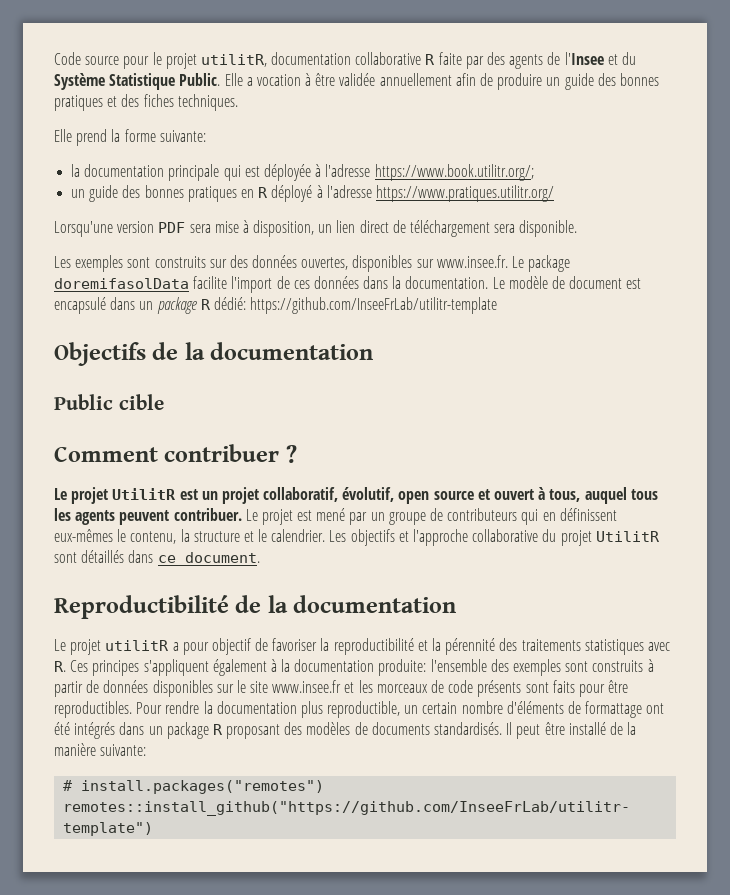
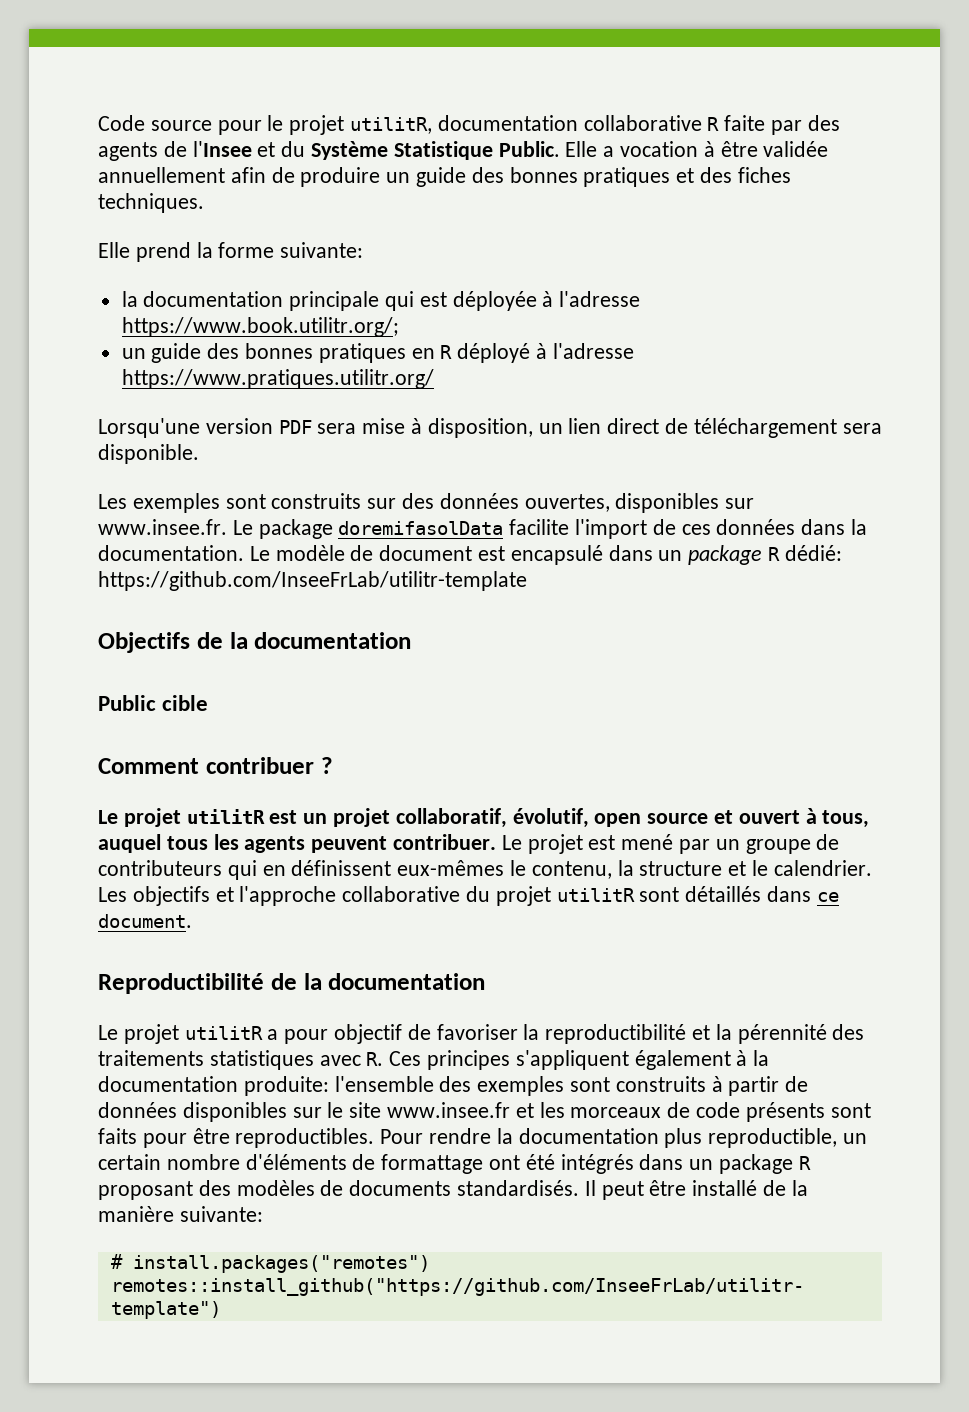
- Le projet UtilitR est un projet collaboratif, évolutif, open source et ouvert à tous, auquel tous les agents peuvent contribuer.
+ Le projet utilitR est un projet collaboratif, évolutif, open source et ouvert à tous, auquel tous les agents peuvent contribuer.
- Les objectifs et l'approche collaborative du projet UtilitR sont détaillés dans ce document.
+ Les objectifs et l'approche collaborative du projet utilitR sont détaillés dans ce document.

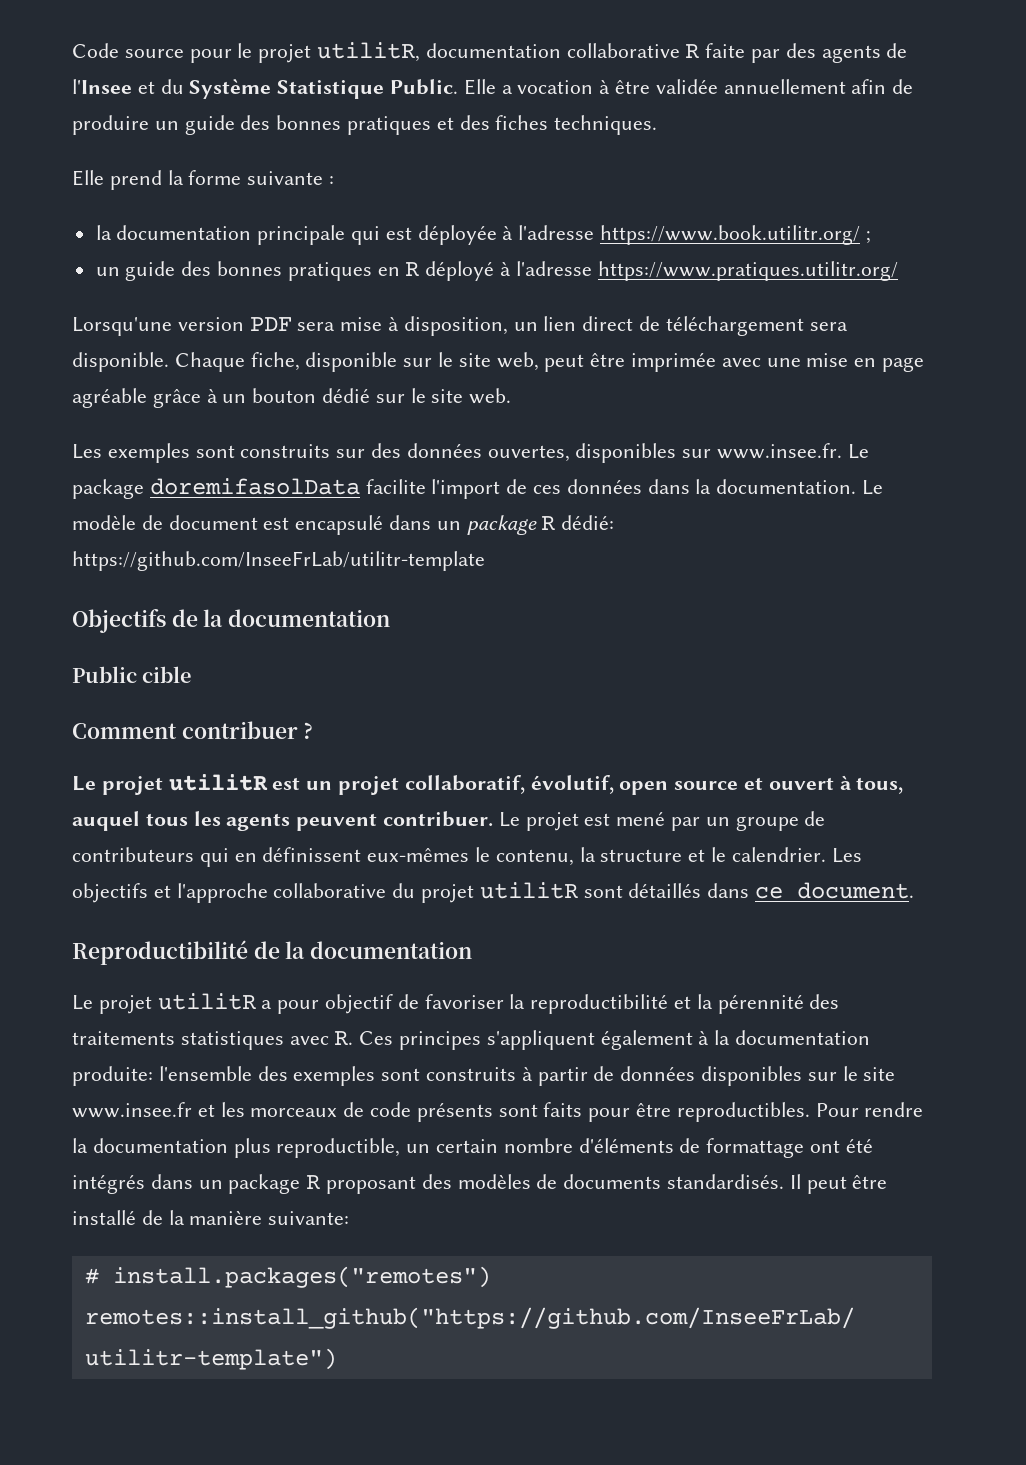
- Elle prend la forme suivante:
+ Elle prend la forme suivante :
- la documentation principale qui est déployée à l'adresse https://www.book.utilitr.org/;
+ la documentation principale qui est déployée à l'adresse https://www.book.utilitr.org/ ;
+ Chaque fiche, disponible sur le site web, peut être imprimée avec une mise en page agréable grâce à un bouton dédié sur le site web.

